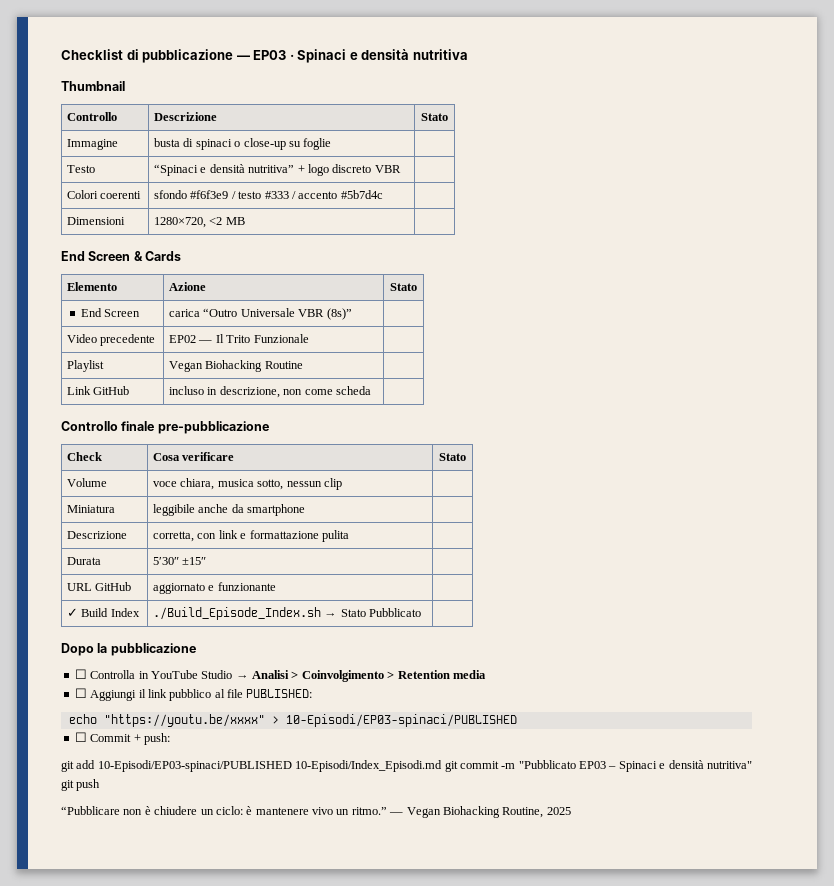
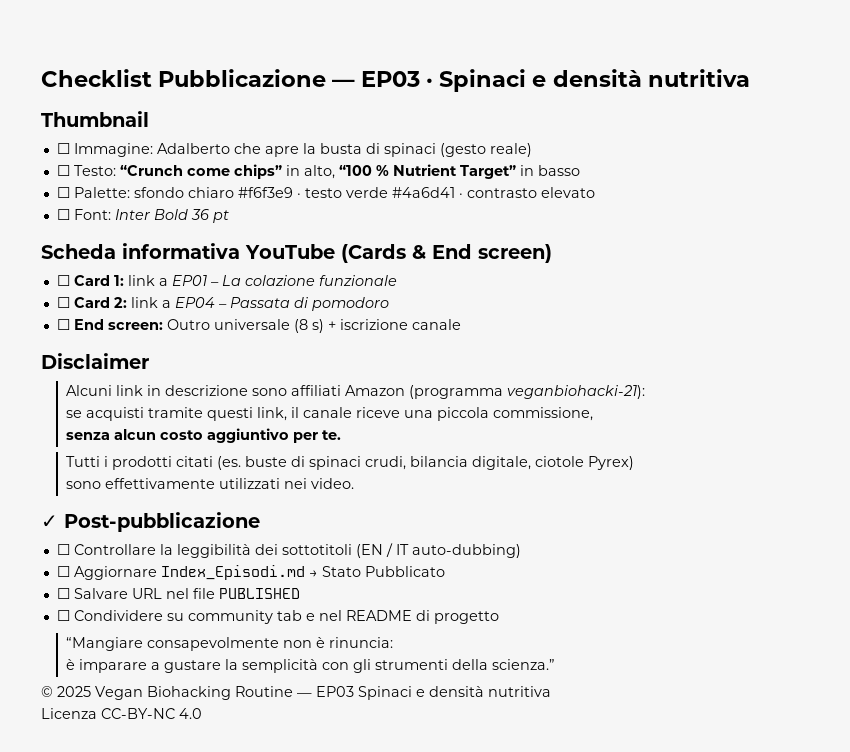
- Checklist di pubblicazione — EP03 · Spinaci e densità nutritiva
+ Checklist Pubblicazione — EP03 · Spinaci e densità nutritiva
- Controllo | Descrizione | Stato
- Immagine | busta di spinaci o close-up su foglie |
- Testo | “Spinaci e densità nutritiva” + logo discreto VBR |
- Colori coerenti | sfondo #f6f3e9 / testo #333 / accento #5b7d4c |
- Dimensioni | 1280×720, <2 MB |
- End Screen & Cards
- Elemento | Azione | Stato
- End Screen | carica “Outro Universale VBR (8s)” |
- Video precedente | EP02 — Il Trito Funzionale |
- Playlist | Vegan Biohacking Routine |
- Link GitHub | incluso in descrizione, non come scheda |
- Controllo finale pre-pubblicazione
- Check | Cosa verificare | Stato
- Volume | voce chiara, musica sotto, nessun clip |
- Miniatura | leggibile anche da smartphone |
- Descrizione | corretta, con link e formattazione pulita |
- Durata | 5′30″ ±15″ |
- URL GitHub | aggiornato e funzionante |
- ✓ Build Index | ./Build_Episode_Index.sh → Stato Pubblicato |
- Dopo la pubblicazione
- ☐ Controlla in YouTube Studio → Analisi > Coinvolgimento > Retention media
- ☐ Aggiungi il link pubblico al file PUBLISHED:
- echo "https://youtu.be/xxxx" > 10-Episodi/EP03-spinaci/PUBLISHED
- ☐ Commit + push:
- git add 10-Episodi/EP03-spinaci/PUBLISHED 10-Episodi/Index_Episodi.md git commit -m "Pubblicato EP03 – Spinaci e densità nutritiva" git push
- “Pubblicare non è chiudere un ciclo: è mantenere vivo un ritmo.” — Vegan Biohacking Routine, 2025
+ ☐ Immagine: Adalberto che apre la busta di spinaci (gesto reale)
+ ☐ Testo: “Crunch come chips” in alto, “100 % Nutrient Target” in basso
+ ☐ Palette: sfondo chiaro #f6f3e9 · testo verde #4a6d41 · contrasto elevato
+ ☐ Font: Inter Bold 36 pt
+ Scheda informativa YouTube (Cards & End screen)
+ ☐ Card 1: link a EP01 – La colazione funzionale
+ ☐ Card 2: link a EP04 – Passata di pomodoro
+ ☐ End screen: Outro universale (8 s) + iscrizione canale
+ Disclaimer
+ Alcuni link in descrizione sono affiliati Amazon (programma veganbiohacki-21):
+ se acquisti tramite questi link, il canale riceve una piccola commissione,
+ senza alcun costo aggiuntivo per te.
+ Tutti i prodotti citati (es. buste di spinaci crudi, bilancia digitale, ciotole Pyrex)
+ sono effettivamente utilizzati nei video.
+ ✓ Post-pubblicazione
+ ☐ Controllare la leggibilità dei sottotitoli (EN / IT auto-dubbing)
+ ☐ Aggiornare Index_Episodi.md → Stato Pubblicato
+ ☐ Salvare URL nel file PUBLISHED
+ ☐ Condividere su community tab e nel README di progetto
+ “Mangiare consapevolmente non è rinuncia:
+ è imparare a gustare la semplicità con gli strumenti della scienza.”
+ © 2025 Vegan Biohacking Routine — EP03 Spinaci e densità nutritiva
+ Licenza CC-BY-NC 4.0

